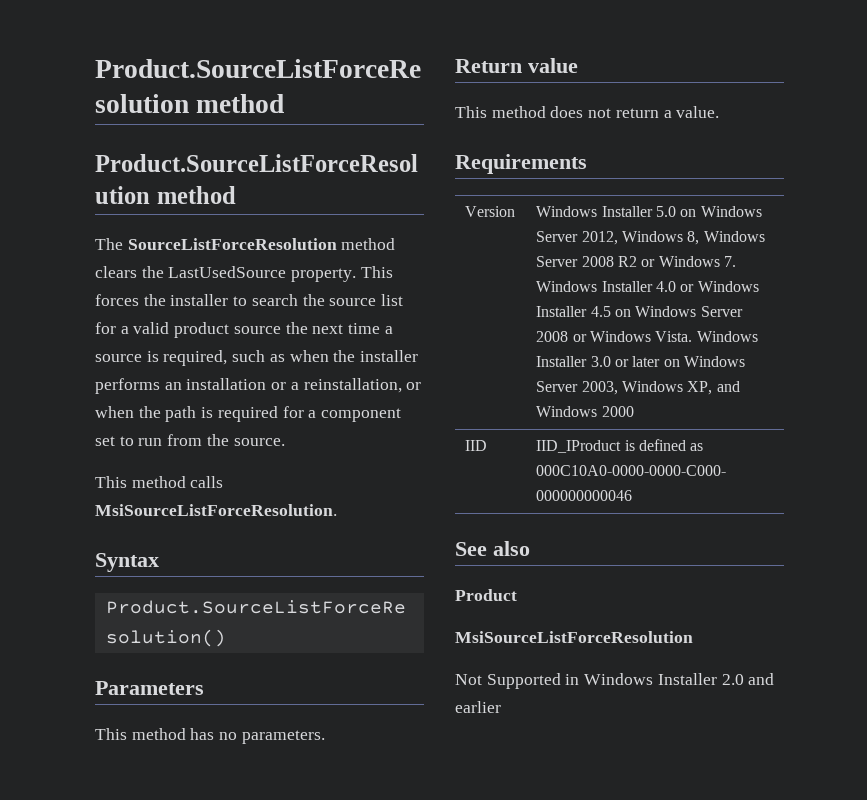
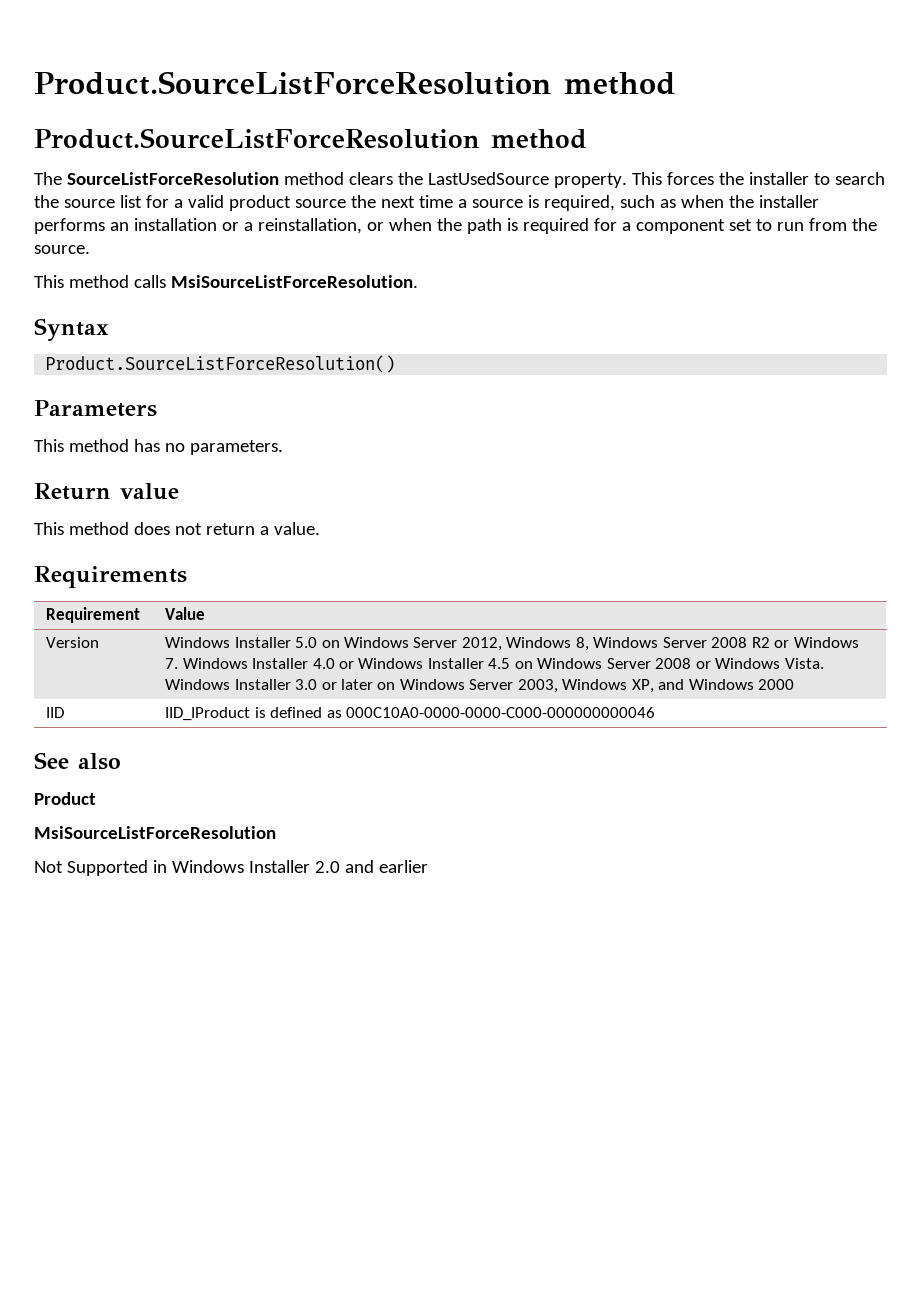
+ Requirement | Value

